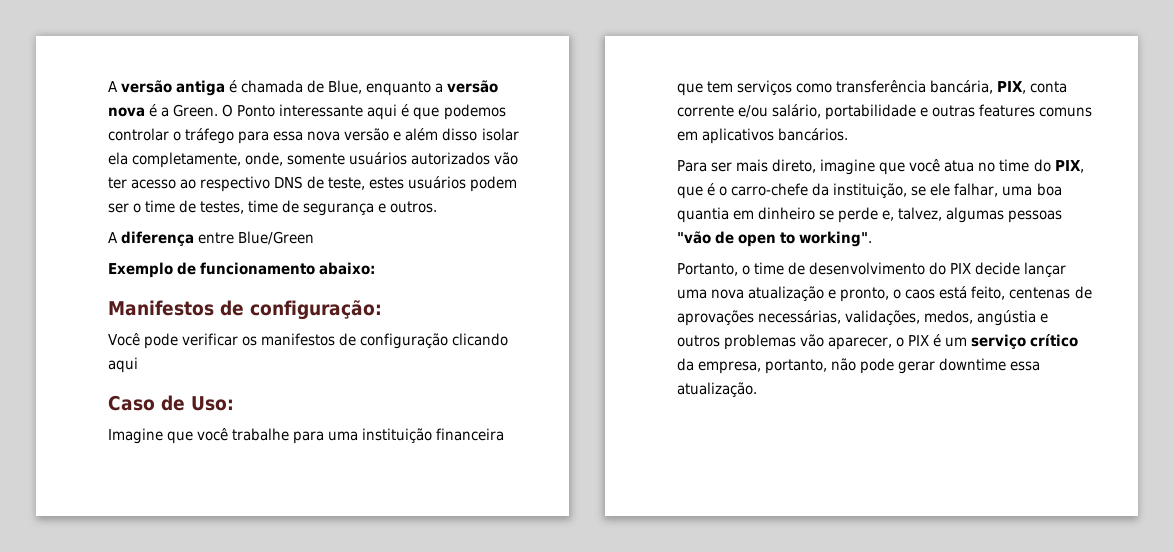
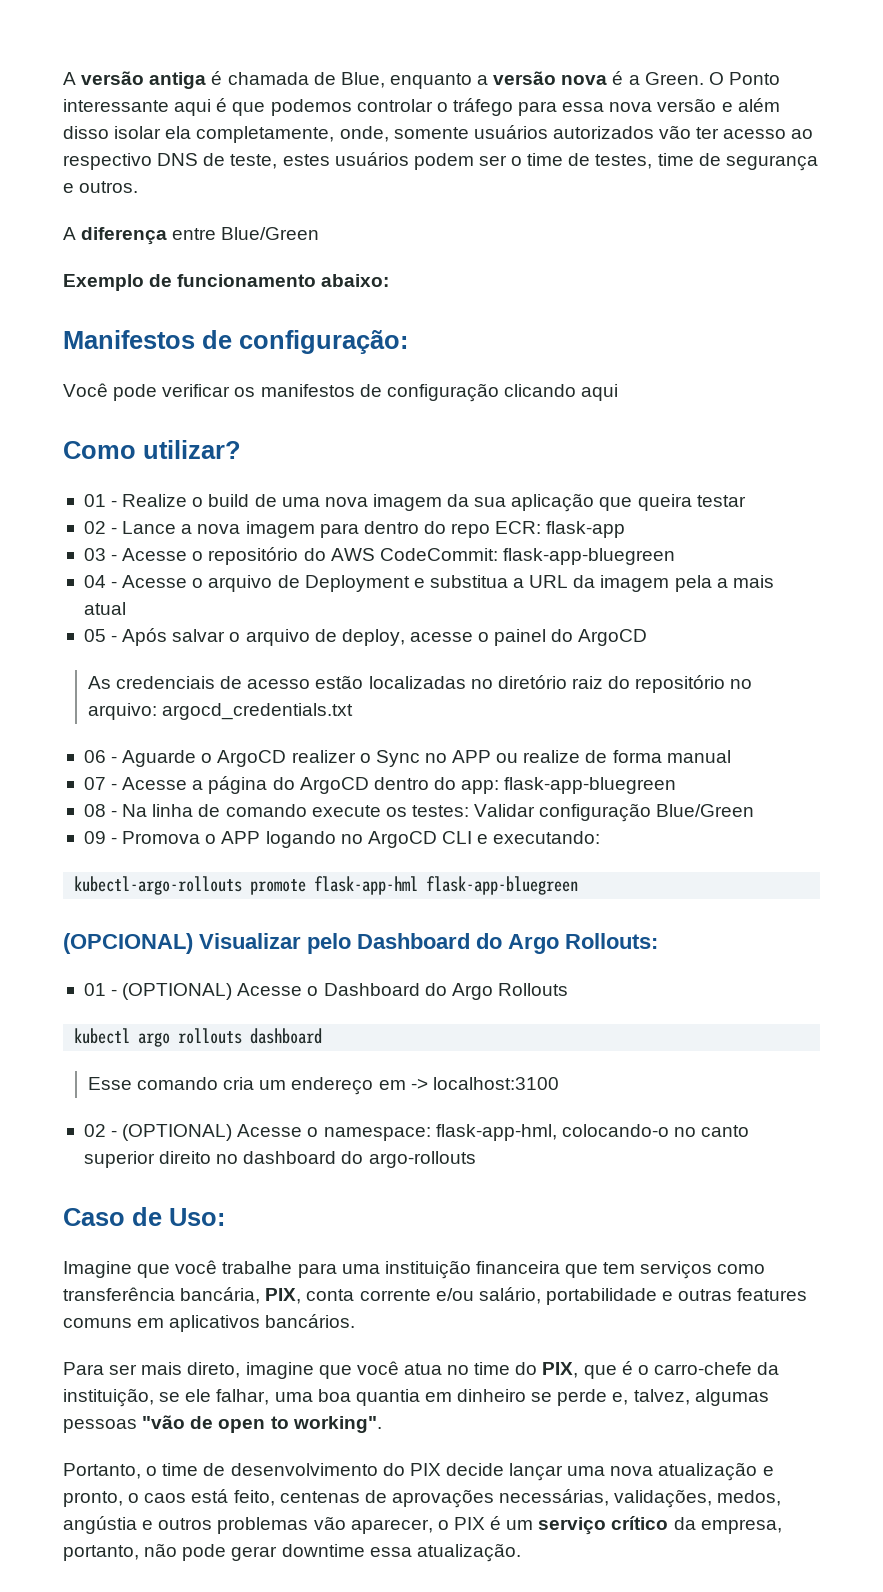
+ Como utilizar?
+ 01 - Realize o build de uma nova imagem da sua aplicação que queira testar
+ 02 - Lance a nova imagem para dentro do repo ECR: flask-app
+ 03 - Acesse o repositório do AWS CodeCommit: flask-app-bluegreen
+ 04 - Acesse o arquivo de Deployment e substitua a URL da imagem pela a mais atual
+ 05 - Após salvar o arquivo de deploy, acesse o painel do ArgoCD
+ As credenciais de acesso estão localizadas no diretório raiz do repositório no arquivo: argocd_credentials.txt
+ 06 - Aguarde o ArgoCD realizer o Sync no APP ou realize de forma manual
+ 07 - Acesse a página do ArgoCD dentro do app: flask-app-bluegreen
+ 08 - Na linha de comando execute os testes: Validar configuração Blue/Green
+ 09 - Promova o APP logando no ArgoCD CLI e executando:
+ kubectl-argo-rollouts promote flask-app-hml flask-app-bluegreen
+ (OPCIONAL) Visualizar pelo Dashboard do Argo Rollouts:
+ 01 - (OPTIONAL) Acesse o Dashboard do Argo Rollouts
+ kubectl argo rollouts dashboard
+ Esse comando cria um endereço em -> localhost:3100
+ 02 - (OPTIONAL) Acesse o namespace: flask-app-hml, colocando-o no canto superior direito no dashboard do argo-rollouts

